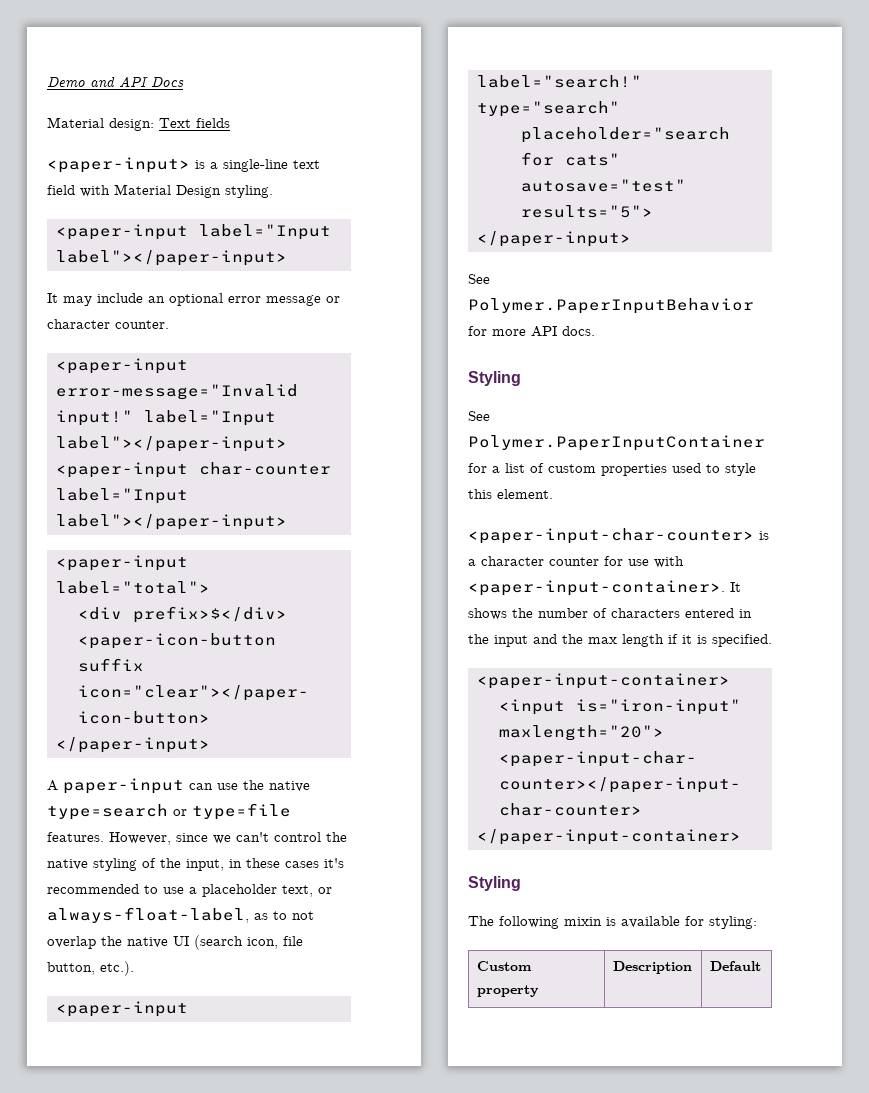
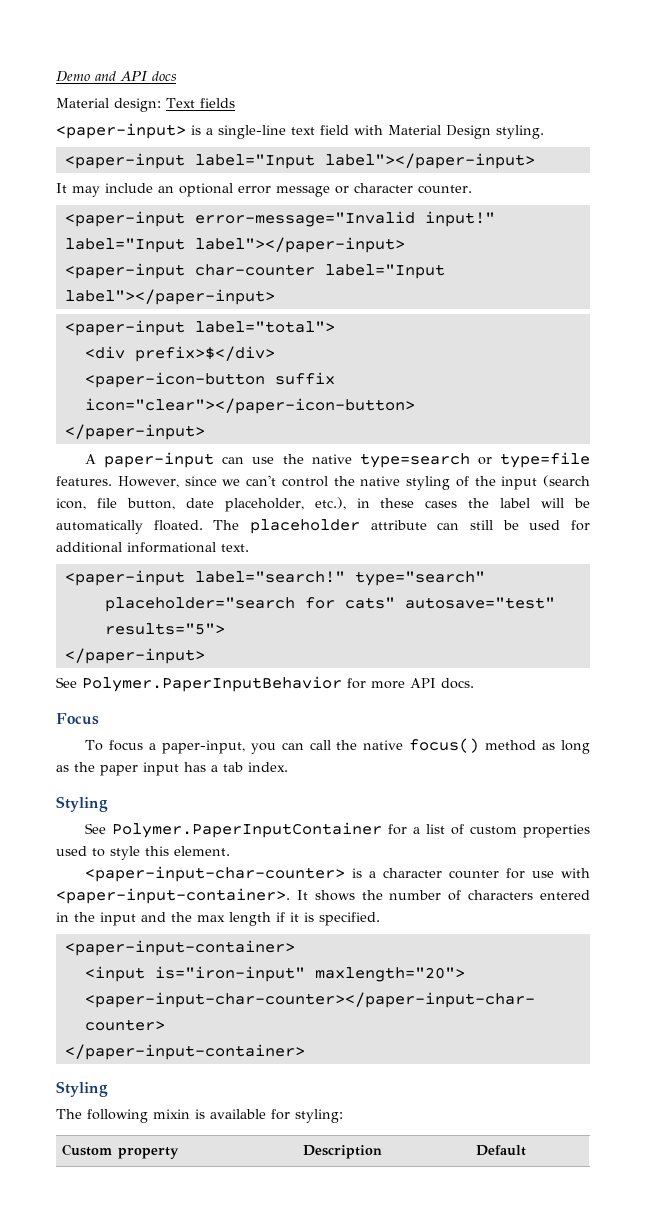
- Demo and API Docs
+ Demo and API docs
- However, since we can't control the native styling of the input, in these cases it's recommended to use a placeholder text, or always-float-label, as to not overlap the native UI (search icon, file button, etc.).
+ However, since we can't control the native styling of the input (search icon, file button, date placeholder, etc.), in these cases the label will be automatically floated. The placeholder attribute can still be used for additional informational text.
+ Focus
+ To focus a paper-input, you can call the native focus() method as long as the paper input has a tab index.

